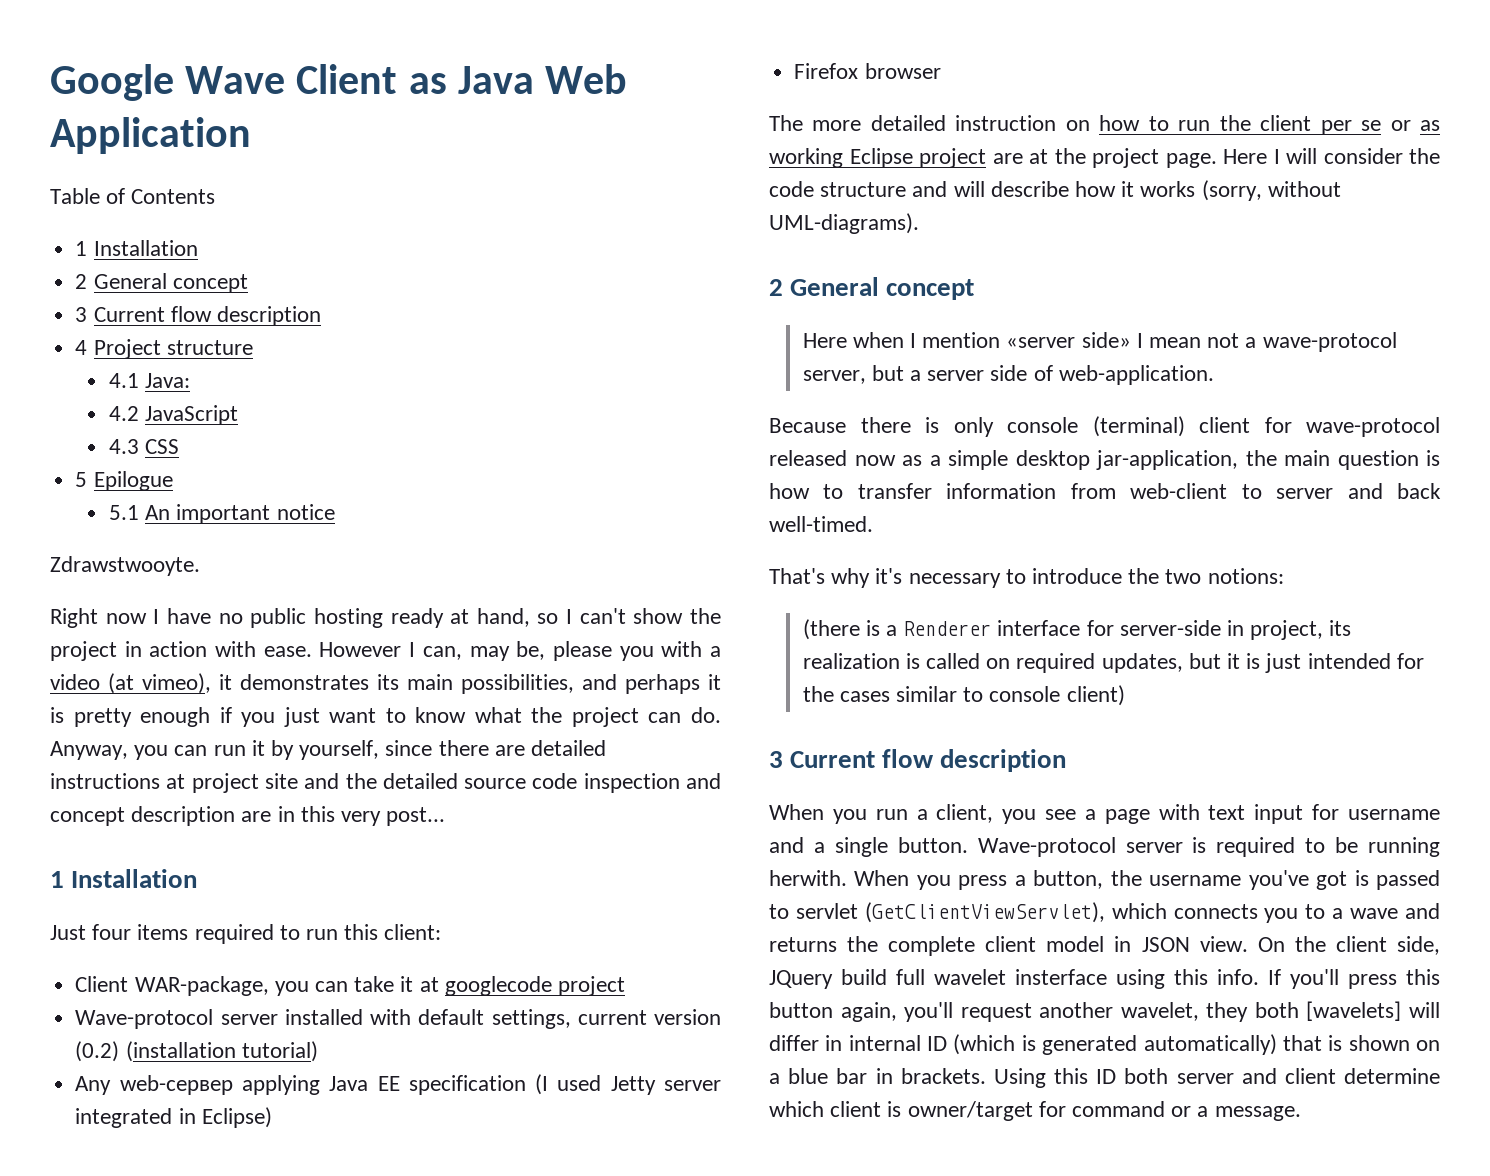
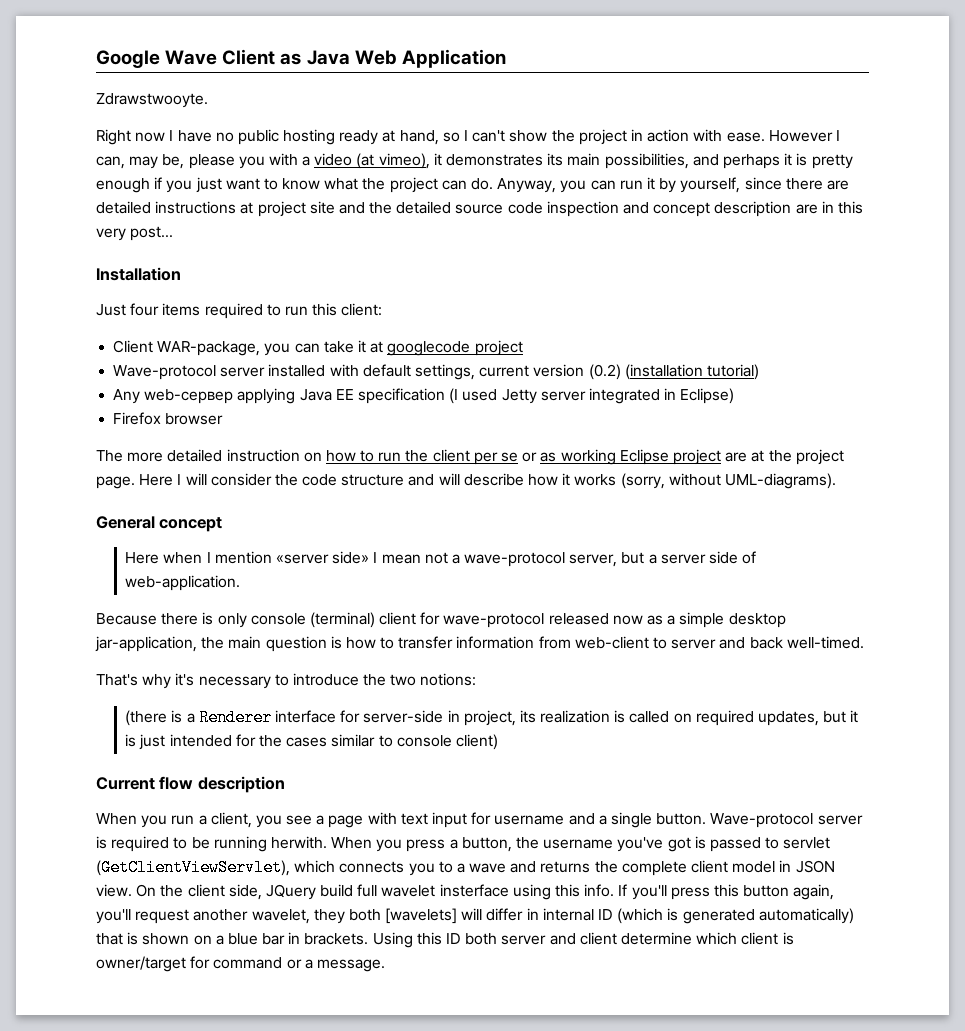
- Table of Contents
- 1 Installation
- 2 General concept
- 3 Current flow description
- 4 Project structure
- 4.1 Java:
- 4.2 JavaScript
- 4.3 CSS
- 5 Epilogue
- 5.1 An important notice
  Anyway, you can run it by yourself, since there are detailed instructions at project site and the detailed source code inspection and concept description are in this very post...
- 1 Installation
+ Installation
  Here I will consider the code structure and will describe how it works (sorry, without UML-diagrams).
- 2 General concept
+ General concept
  (there is a Renderer interface for server-side in project, its realization is called on required updates, but it is just intended for the cases similar to console client)
- 3 Current flow description
+ Current flow description

